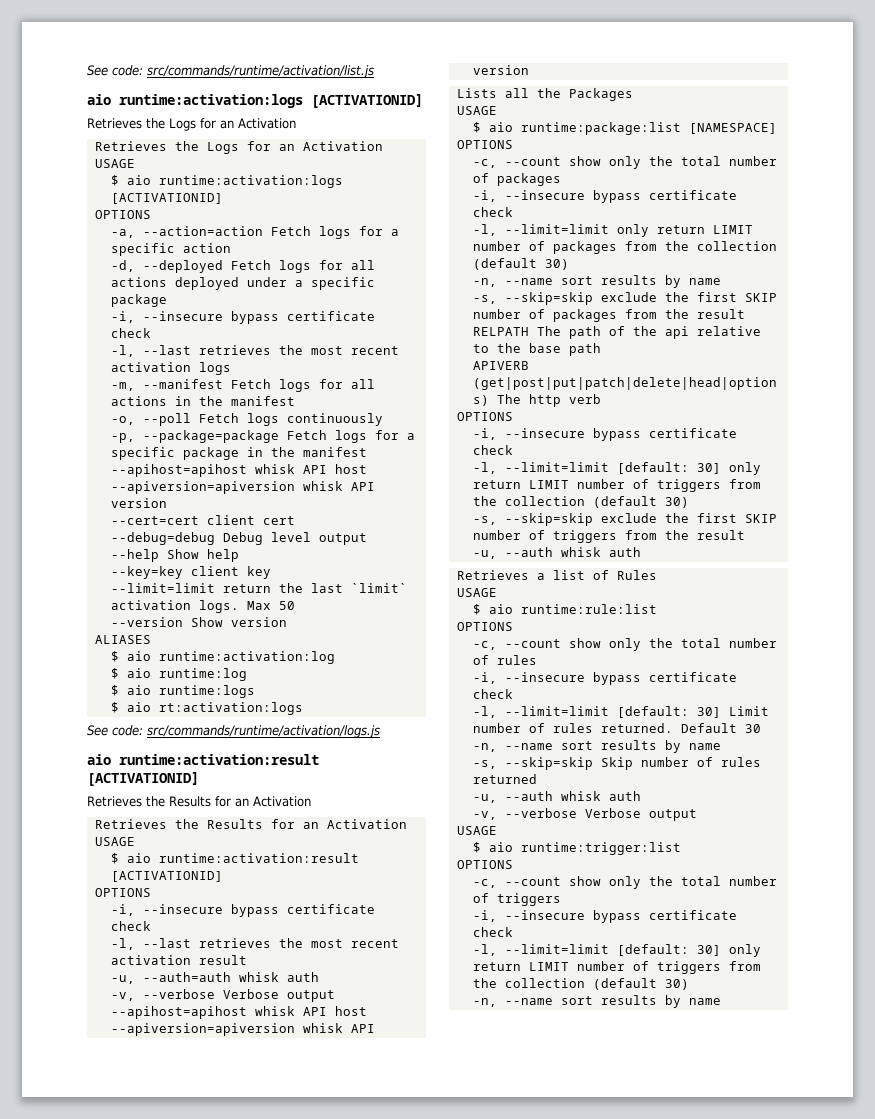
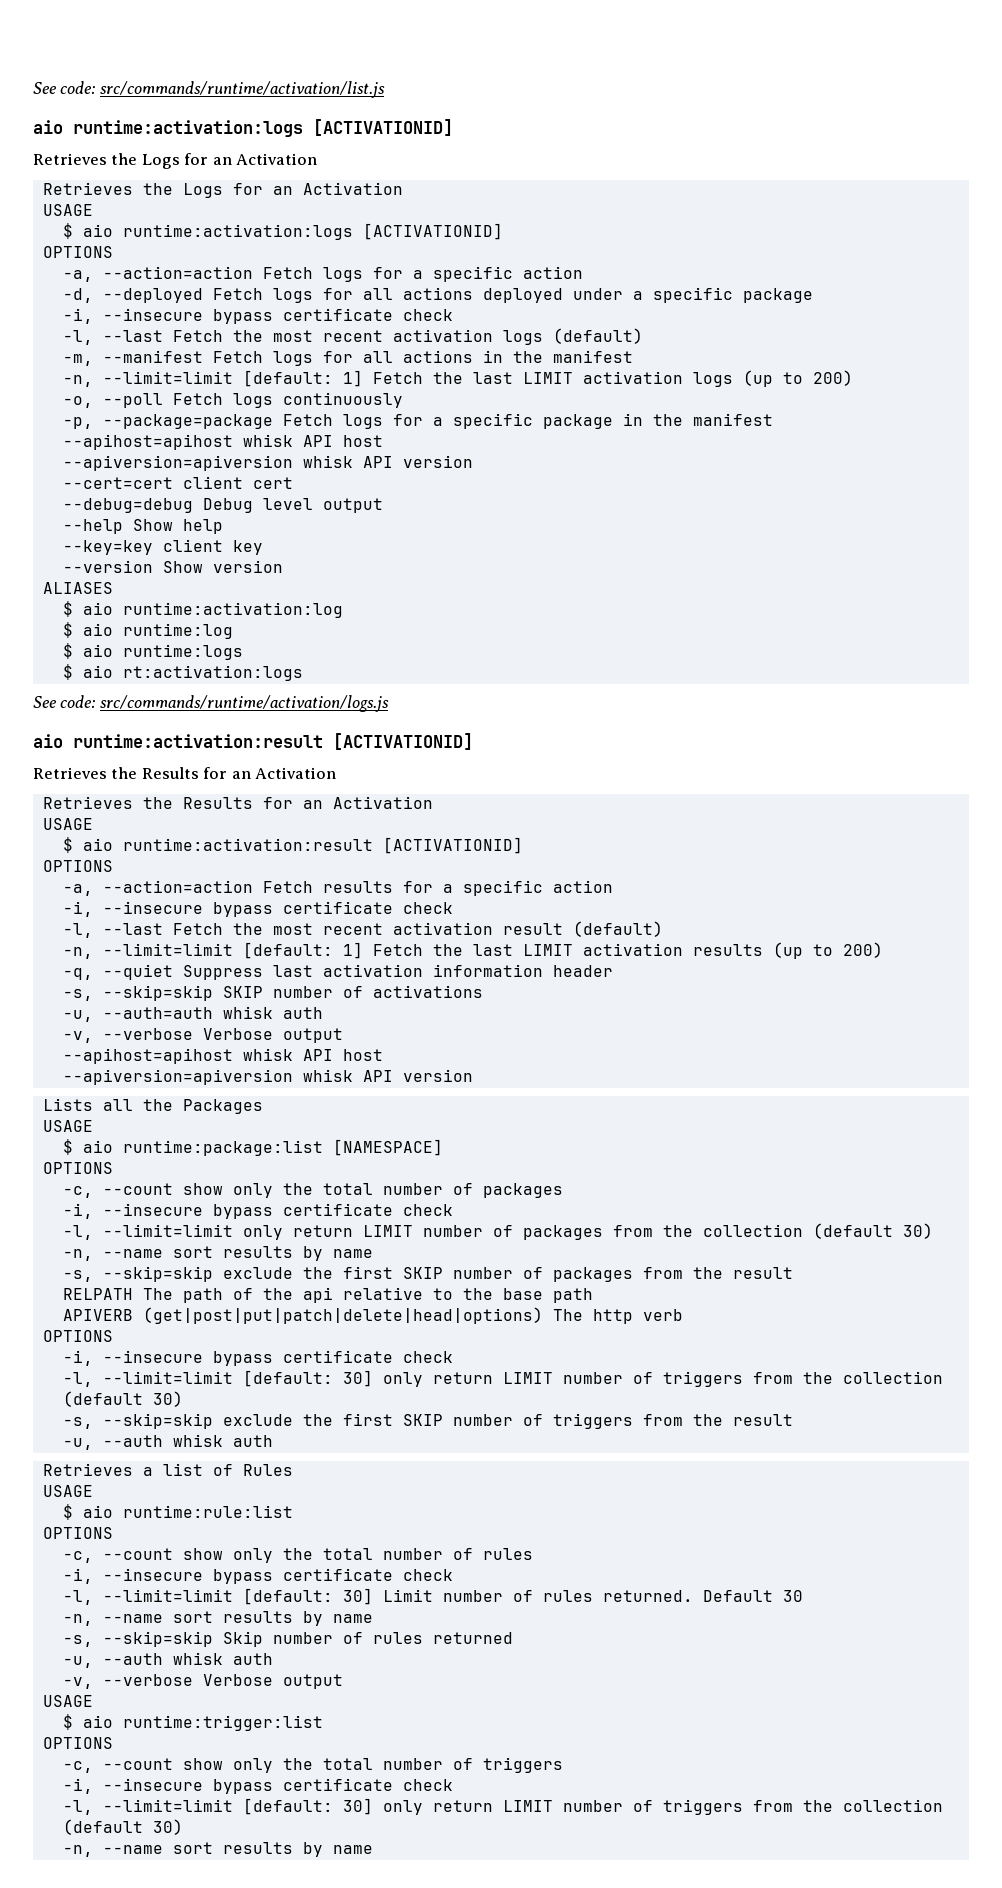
- -l, --last retrieves the most recent activation logs
+ -l, --last Fetch the most recent activation logs (default)
+ -n, --limit=limit [default: 1] Fetch the last LIMIT activation logs (up to 200)
- --limit=limit return the last `limit` activation logs. Max 50
  $ aio runtime:activation:result [ACTIVATIONID]
  OPTIONS
+ -a, --action=action Fetch results for a specific action
  -i, --insecure bypass certificate check
- -l, --last retrieves the most recent activation result
+ -l, --last Fetch the most recent activation result (default)
+ -n, --limit=limit [default: 1] Fetch the last LIMIT activation results (up to 200)
+ -q, --quiet Suppress last activation information header
+ -s, --skip=skip SKIP number of activations

